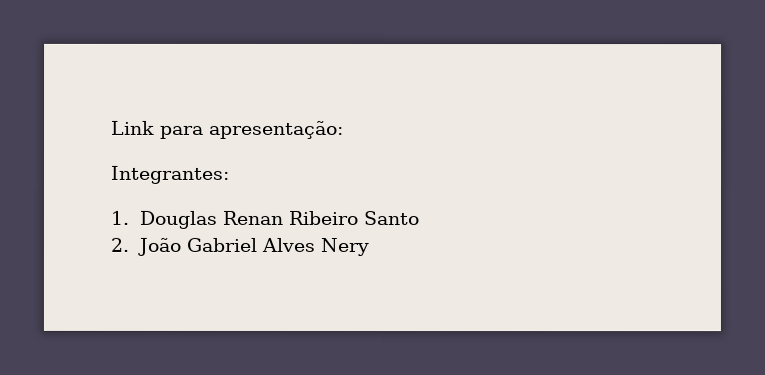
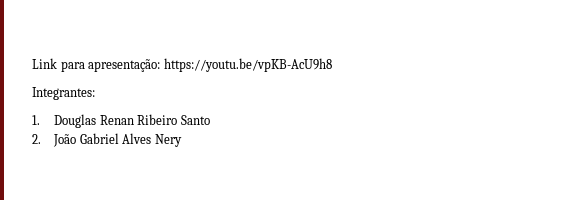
- Link para apresentação:
+ Link para apresentação: https://youtu.be/vpKB-AcU9h8

